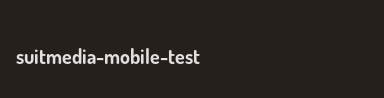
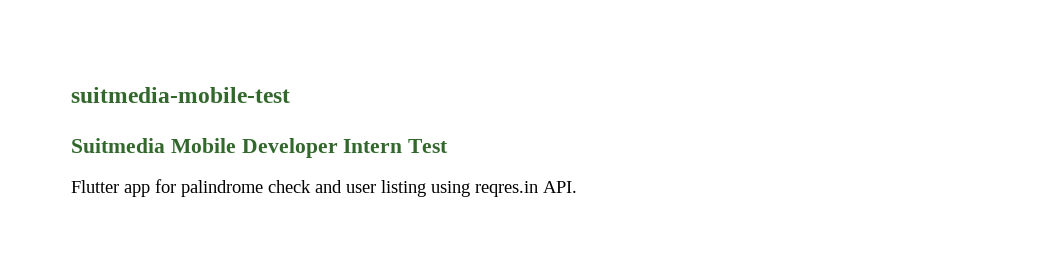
+ Suitmedia Mobile Developer Intern Test
+ Flutter app for palindrome check and user listing using reqres.in API.

